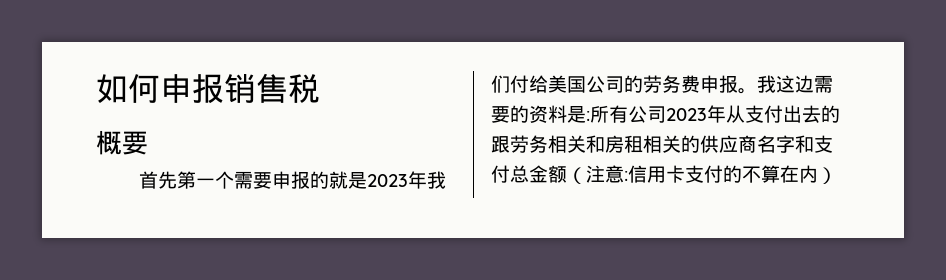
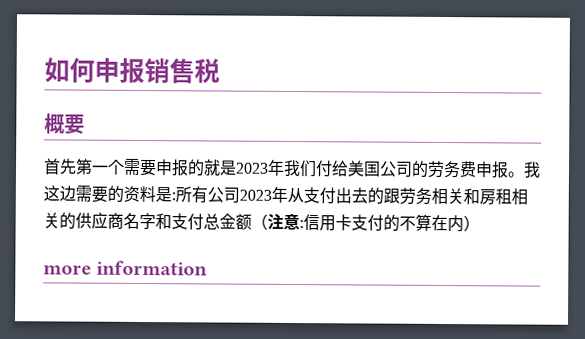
+ more information

